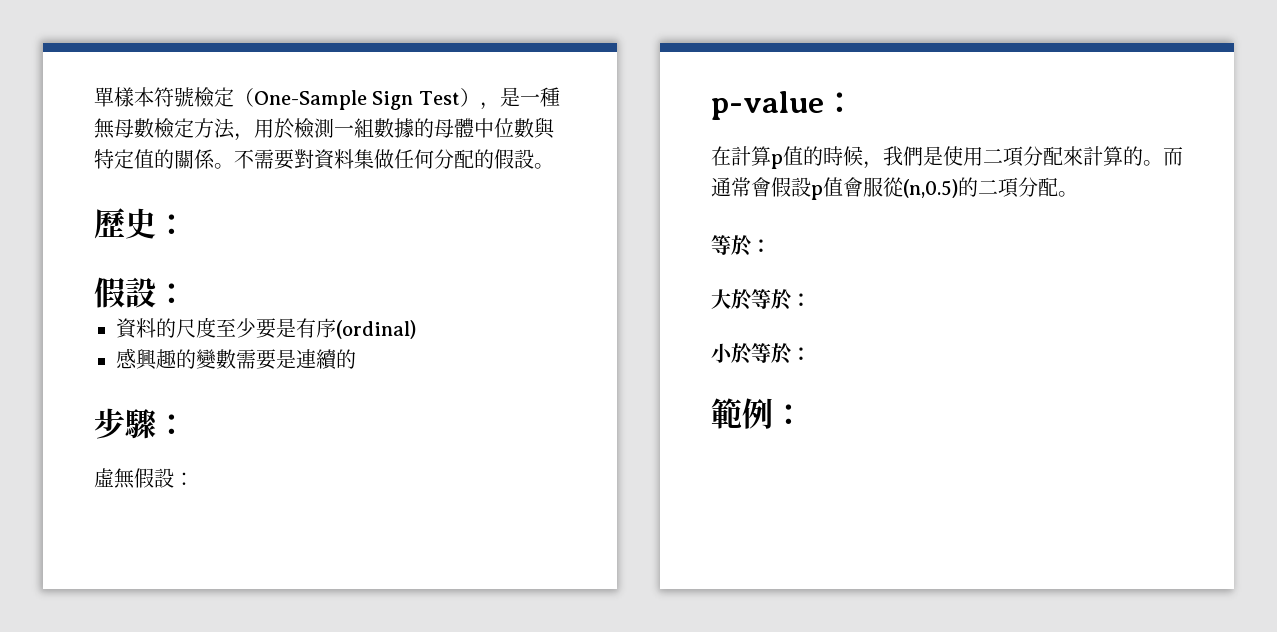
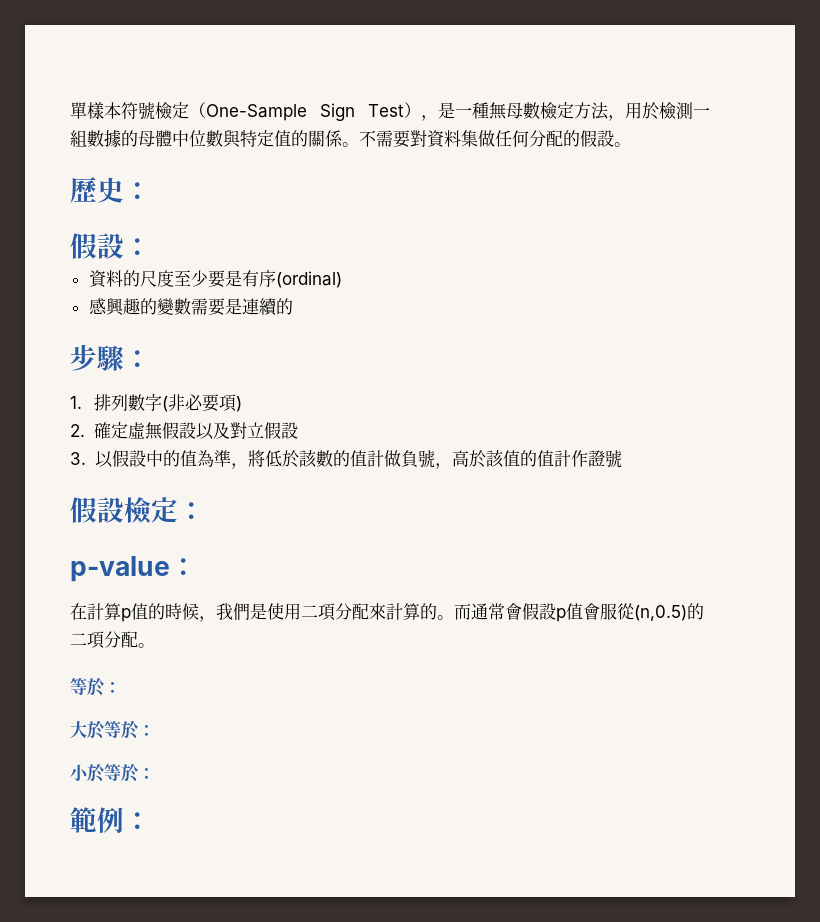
- 虛無假設：
+ 1.排列數字(非必要項)
+ 2.確定虛無假設以及對立假設
+ 3.以假設中的值為準，將低於該數的值計做負號，高於該值的值計作證號
+ 假設檢定：

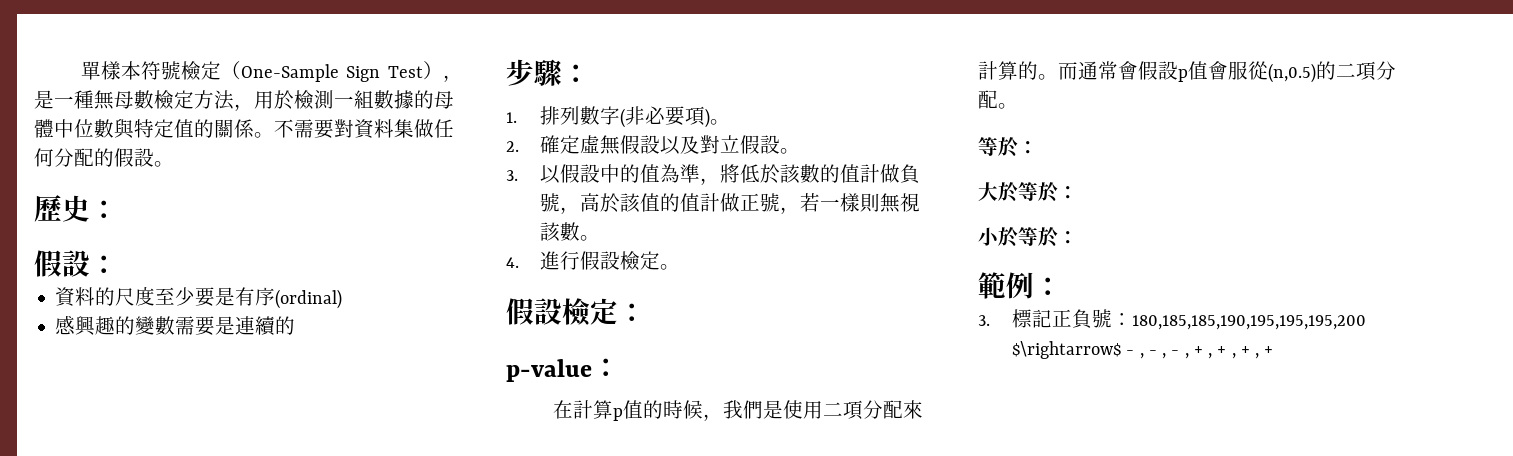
- 1.排列數字(非必要項)
+ 1.排列數字(非必要項)。
- 2.確定虛無假設以及對立假設
+ 2.確定虛無假設以及對立假設。
- 3.以假設中的值為準，將低於該數的值計做負號，高於該值的值計作證號
+ 3.以假設中的值為準，將低於該數的值計做負號，高於該值的值計做正號，若一樣則無視該數。
+ 4.進行假設檢定。
+ 3.標記正負號：180,185,185,190,195,195,195,200 $\rightarrow$ - , - , - , + , + , + , +

